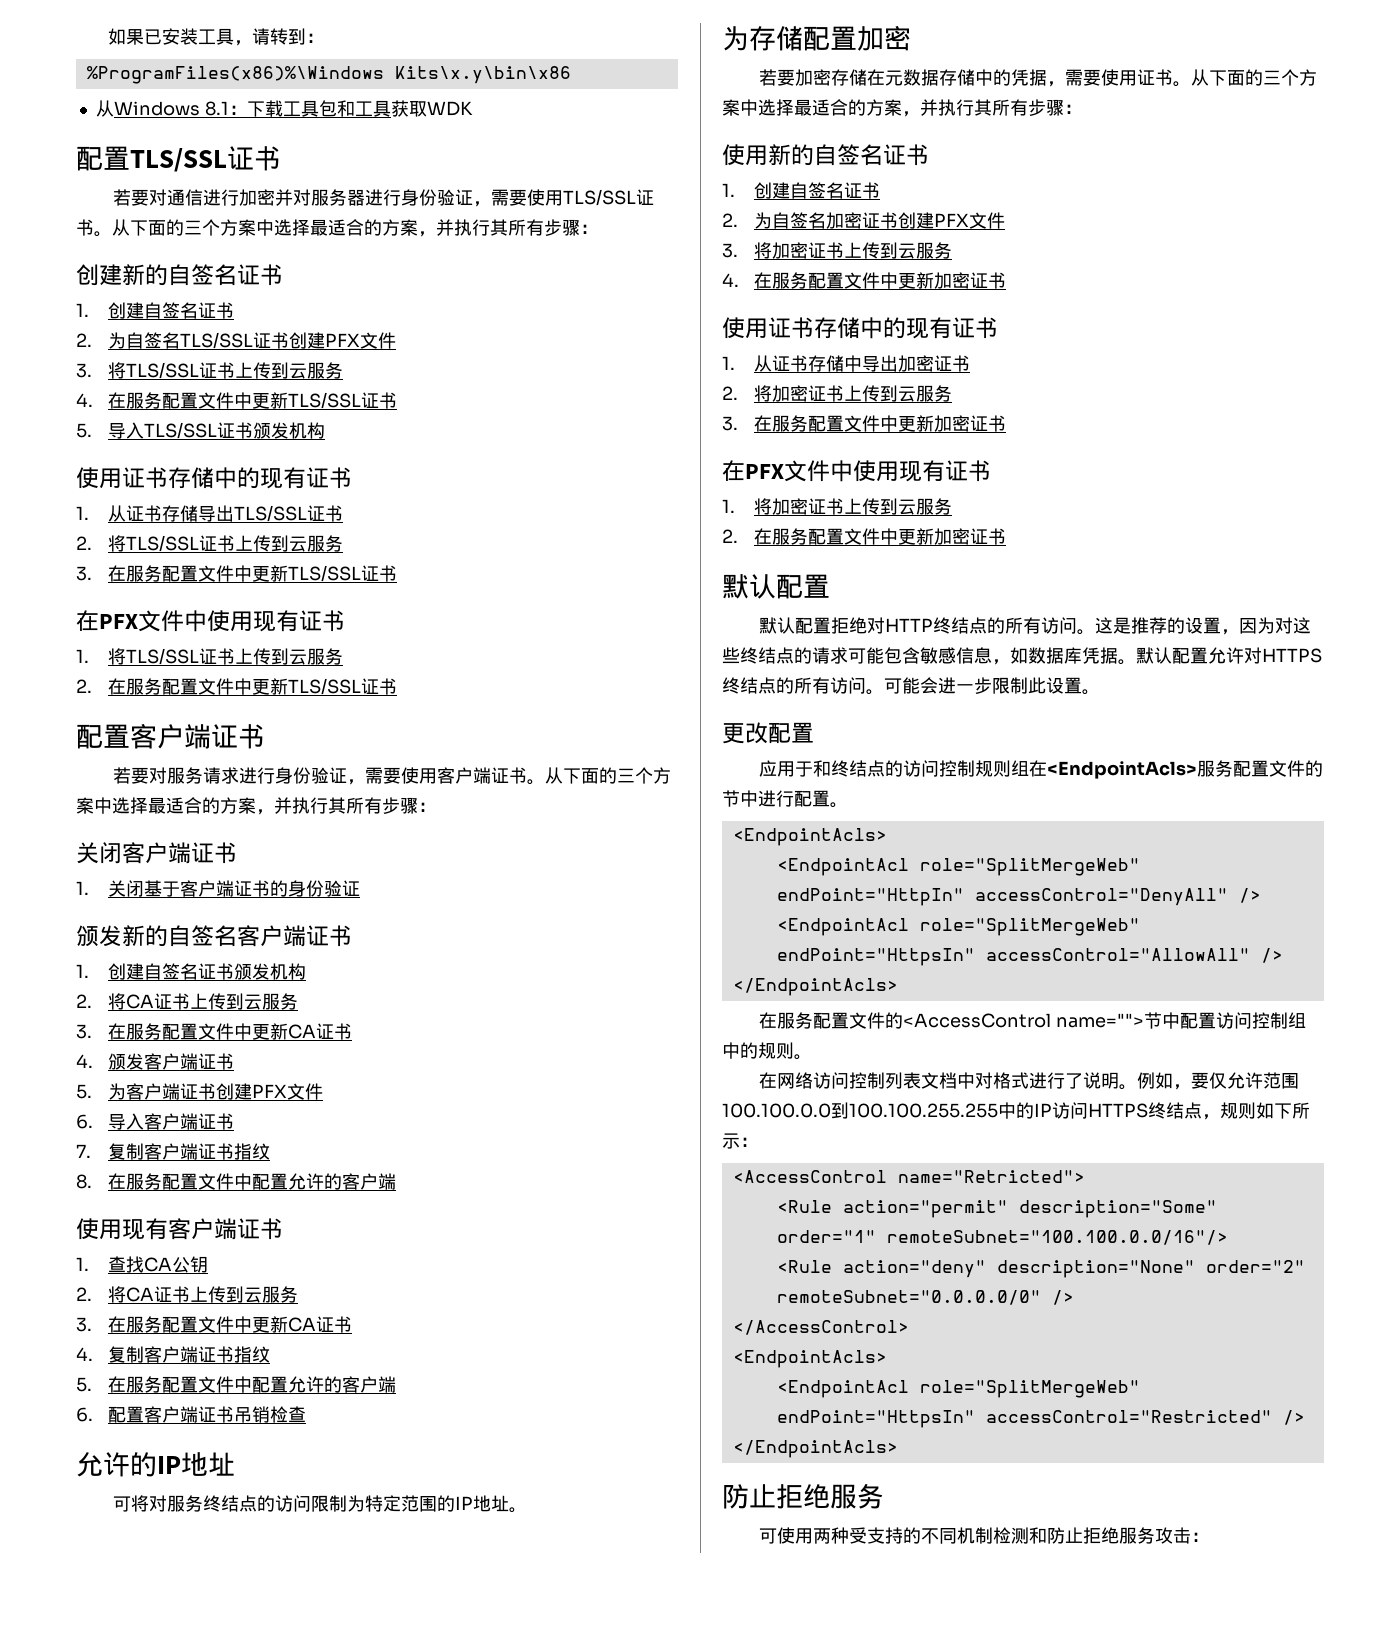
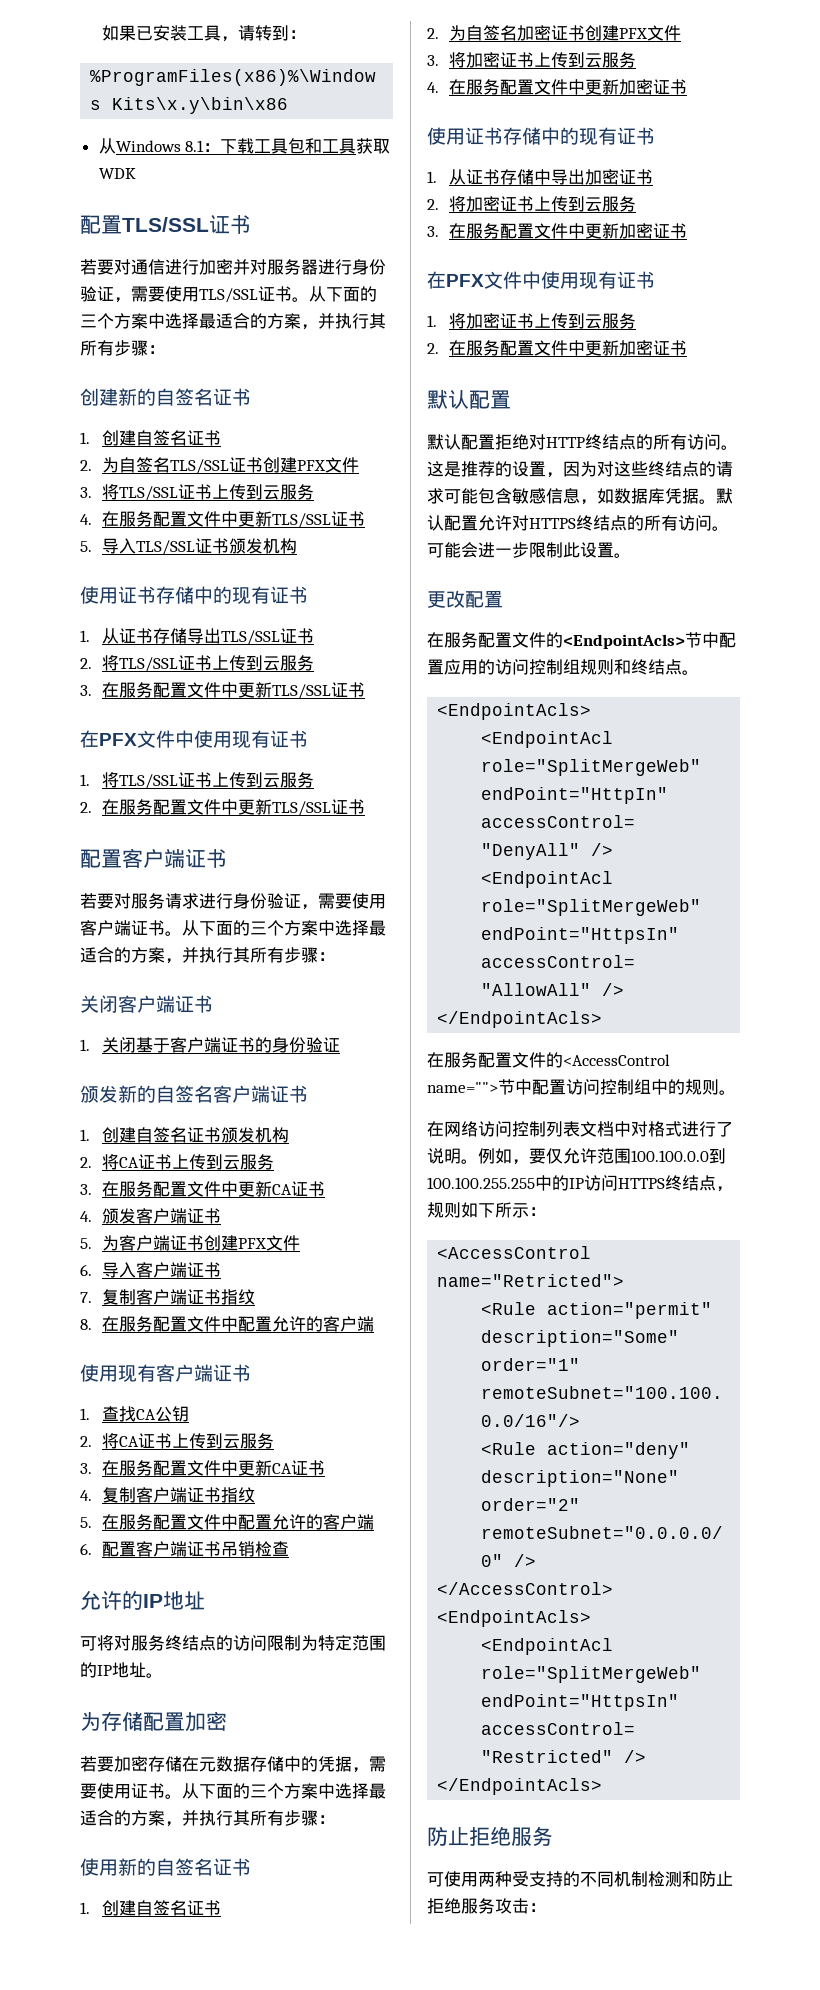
- 应用于和终结点的访问控制规则组在<EndpointAcls>服务配置文件的节中进行配置。
+ 在服务配置文件的<EndpointAcls>节中配置应用的访问控制组规则和终结点。

